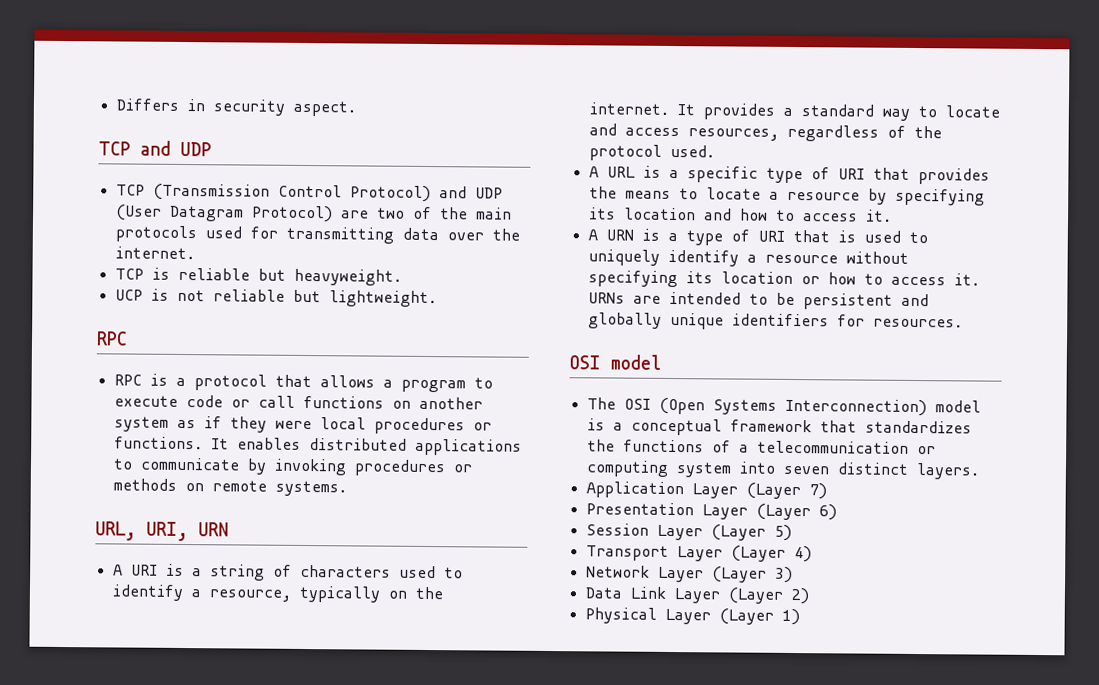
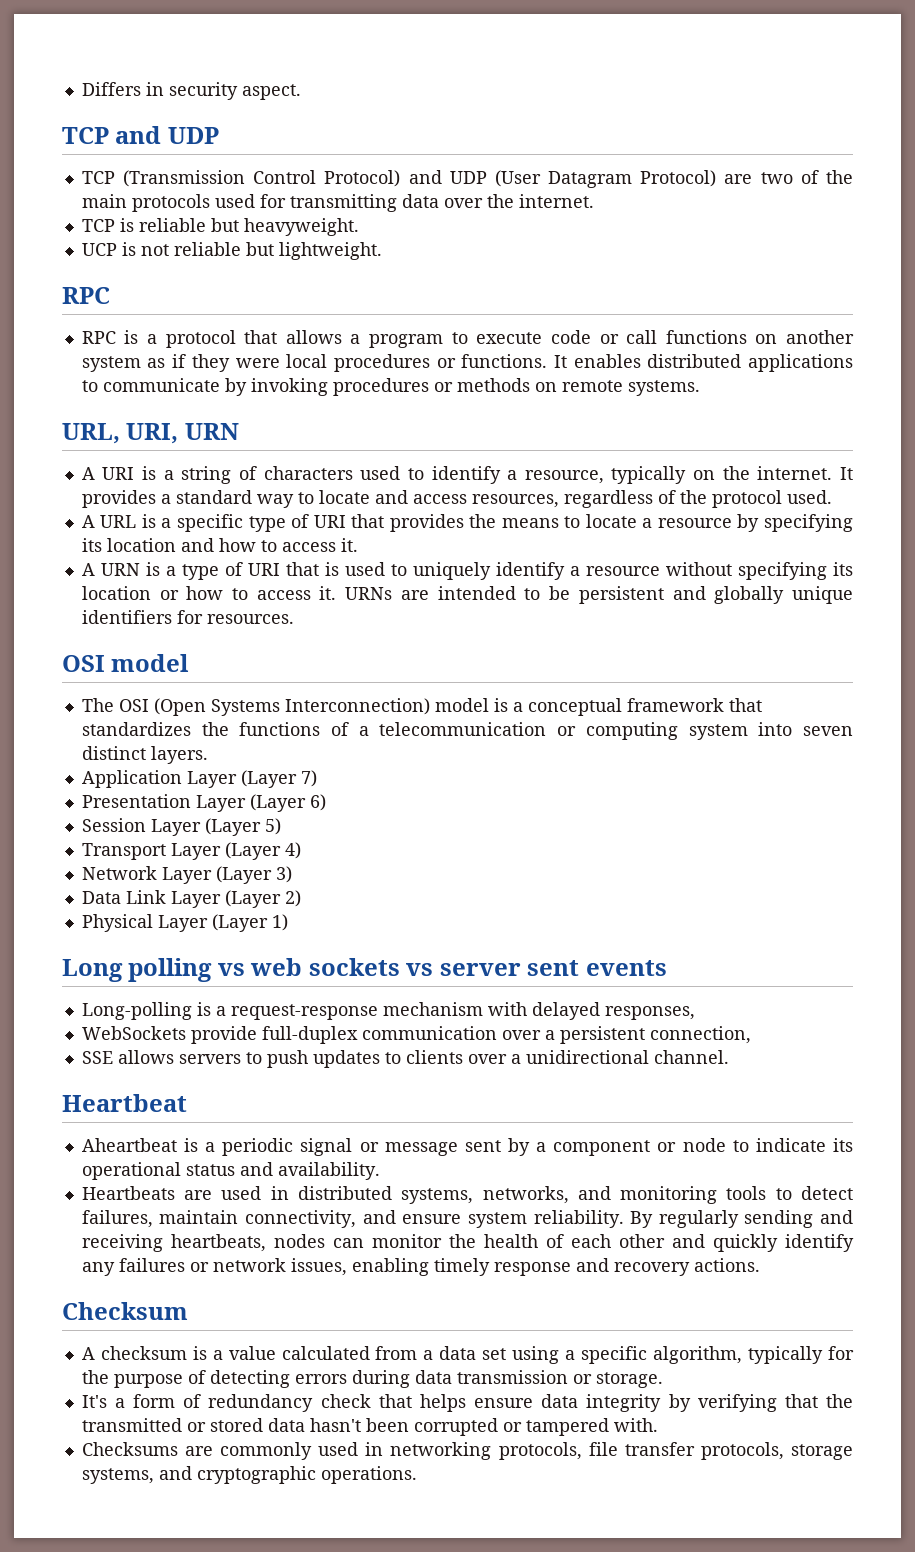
+ Long polling vs web sockets vs server sent events
+ Long-polling is a request-response mechanism with delayed responses,
+ WebSockets provide full-duplex communication over a persistent connection,
+ SSE allows servers to push updates to clients over a unidirectional channel.
+ Heartbeat
+ Aheartbeat is a periodic signal or message sent by a component or node to indicate its operational status and availability.
+ Heartbeats are used in distributed systems, networks, and monitoring tools to detect failures, maintain connectivity, and ensure system reliability. By regularly sending and receiving heartbeats, nodes can monitor the health of each other and quickly identify any failures or network issues, enabling timely response and recovery actions.
+ Checksum
+ A checksum is a value calculated from a data set using a specific algorithm, typically for the purpose of detecting errors during data transmission or storage.
+ It's a form of redundancy check that helps ensure data integrity by verifying that the transmitted or stored data hasn't been corrupted or tampered with.
+ Checksums are commonly used in networking protocols, file transfer protocols, storage systems, and cryptographic operations.

